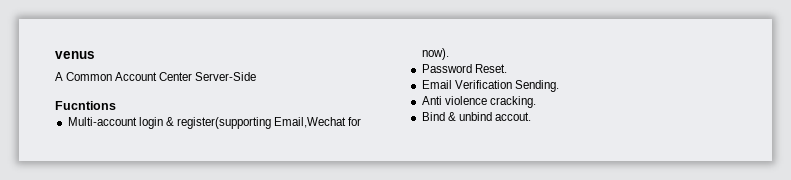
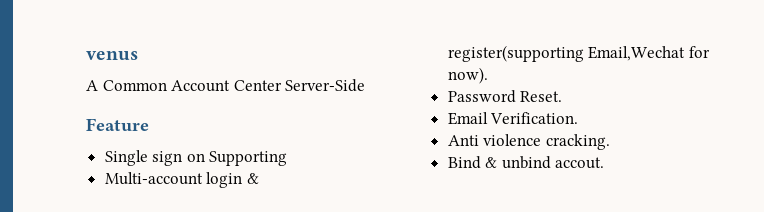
- Fucntions
+ Feature
+ Single sign on Supporting
- Email Verification Sending.
+ Email Verification.

